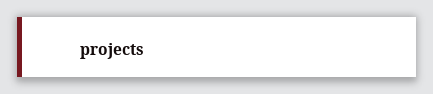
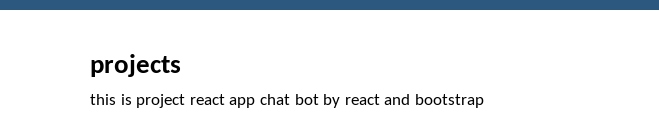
+ this is project react app chat bot by react and bootstrap

